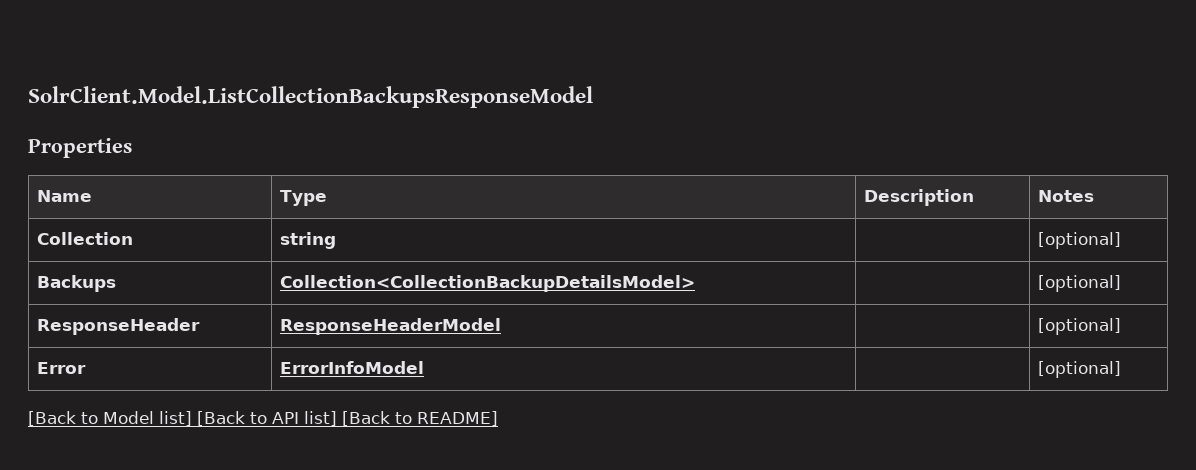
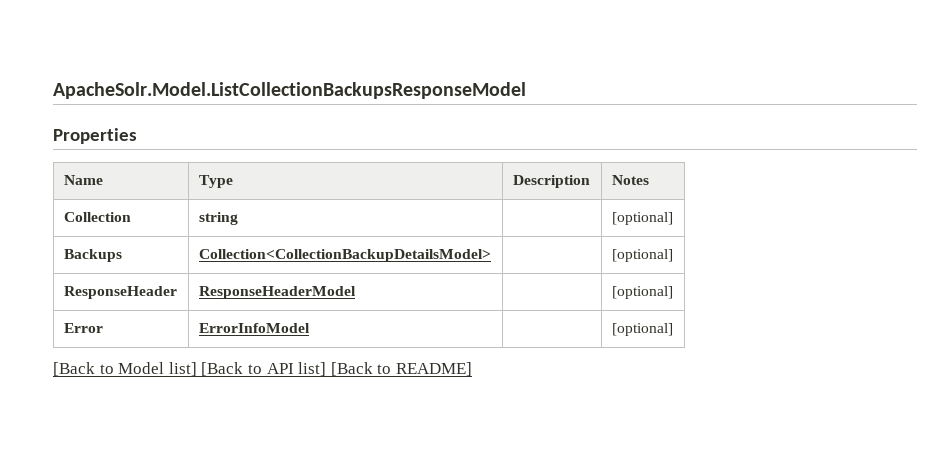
- SolrClient.Model.ListCollectionBackupsResponseModel
+ ApacheSolr.Model.ListCollectionBackupsResponseModel

